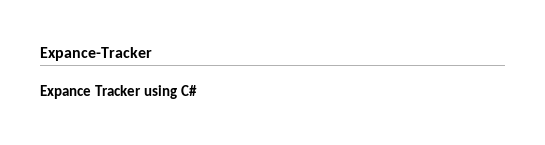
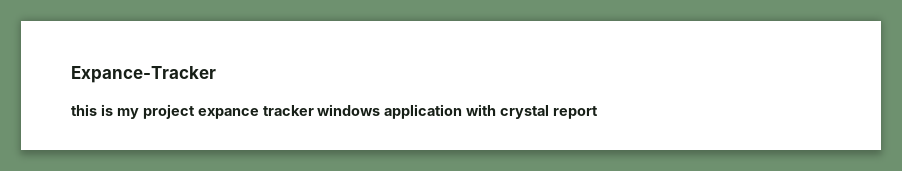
- Expance Tracker using C#
+ this is my project expance tracker windows application with crystal report

